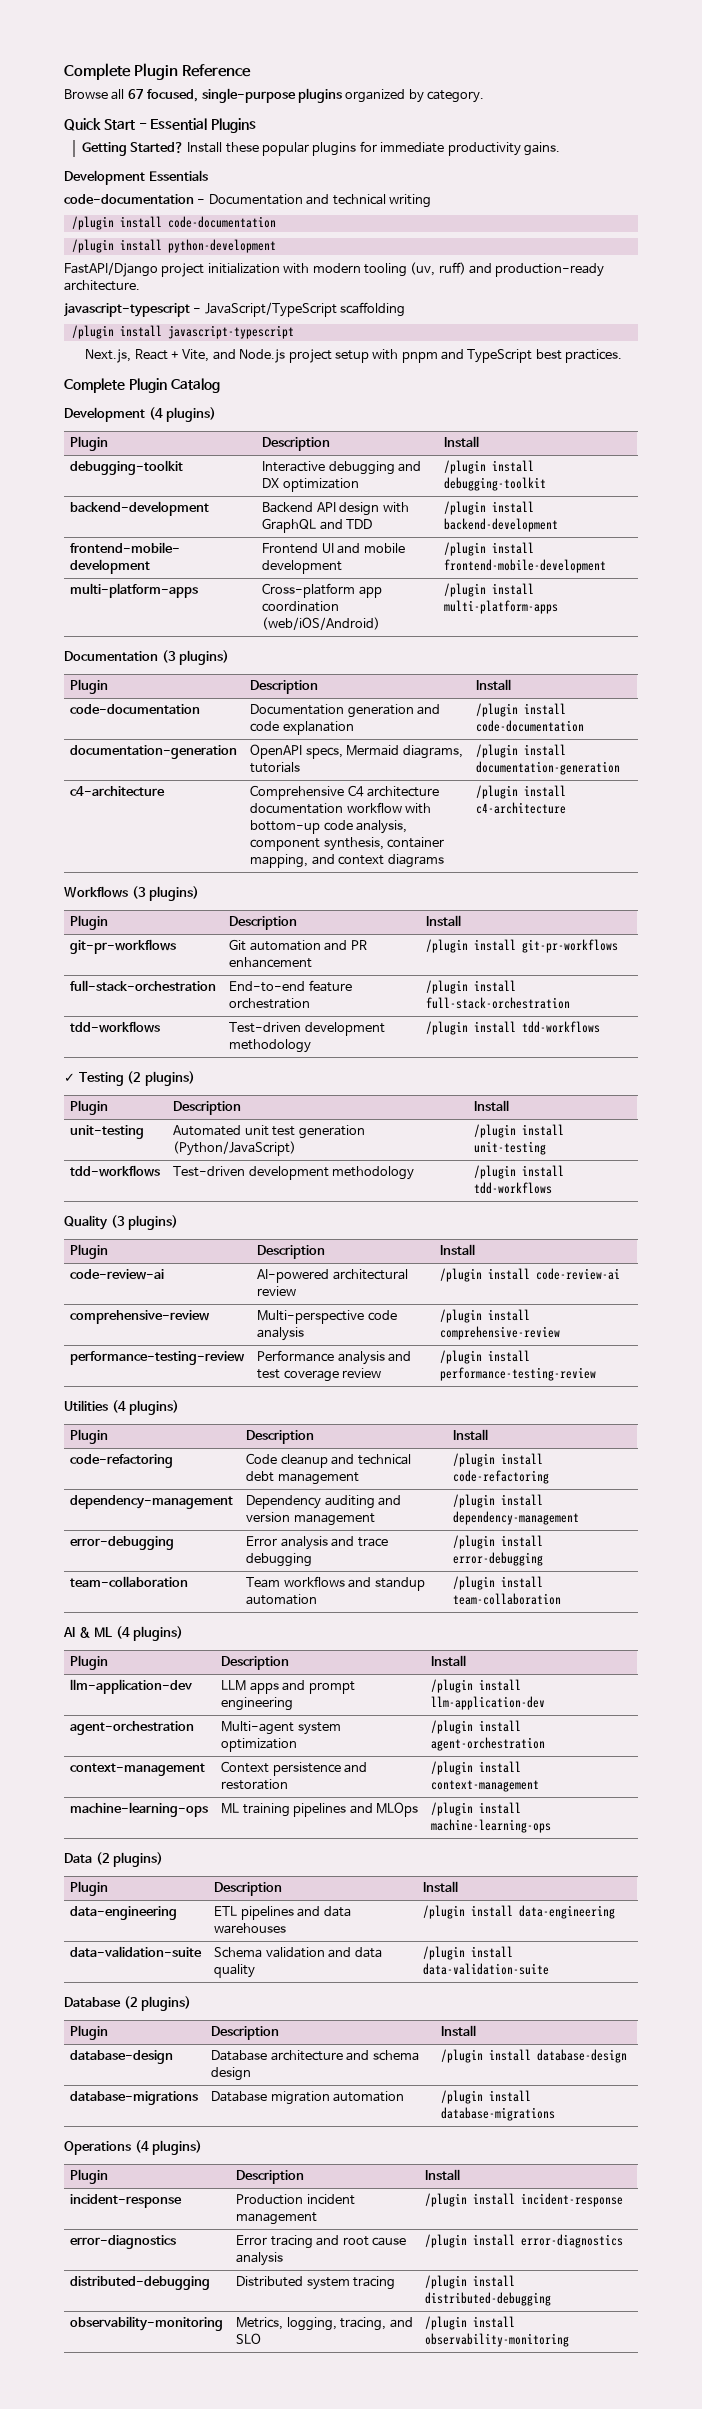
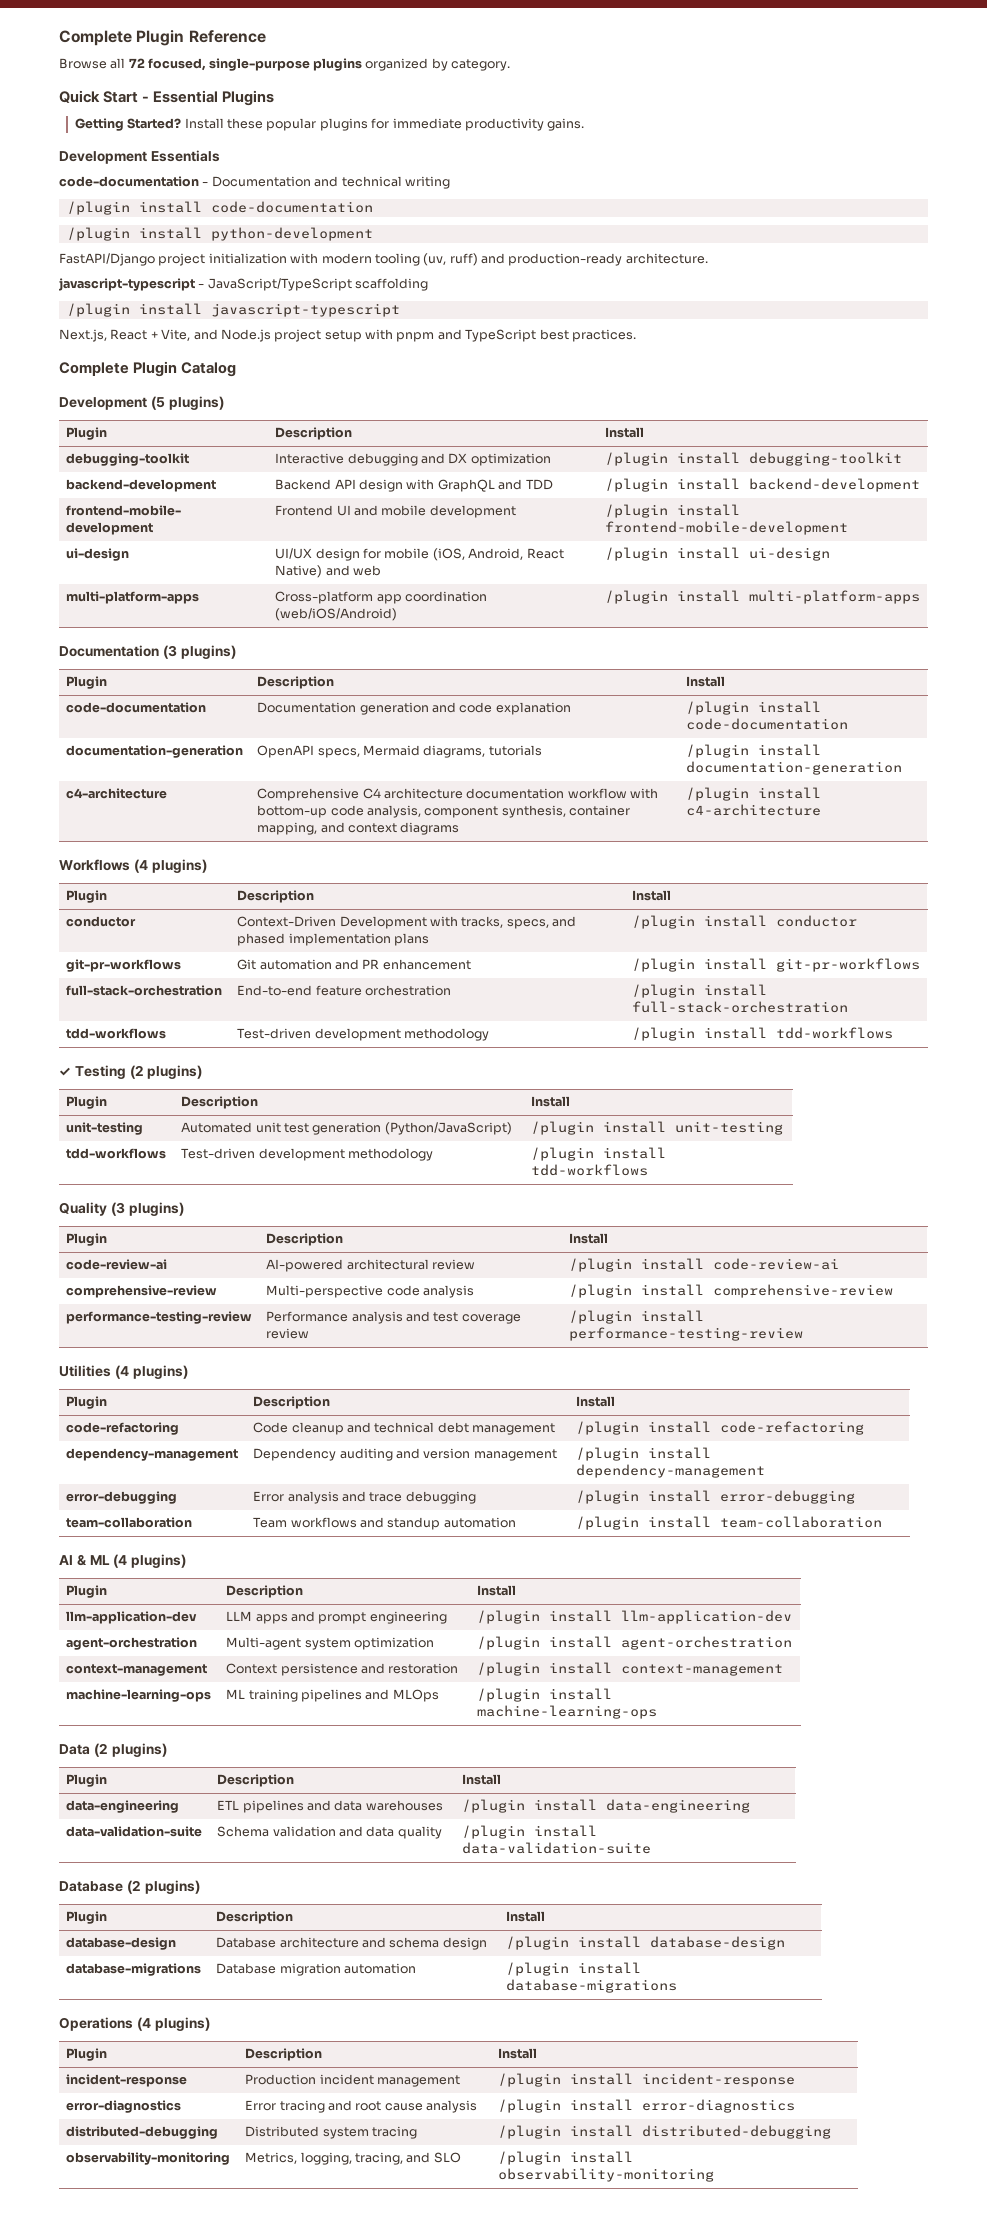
- Browse all 67 focused, single-purpose plugins organized by category.
+ Browse all 72 focused, single-purpose plugins organized by category.
- Development (4 plugins)
+ Development (5 plugins)
+ ui-design | UI/UX design for mobile (iOS, Android, React Native) and web | /plugin install ui-design
- Workflows (3 plugins)
+ Workflows (4 plugins)
  Plugin | Description | Install
+ conductor | Context-Driven Development with tracks, specs, and phased implementation plans | /plugin install conductor

